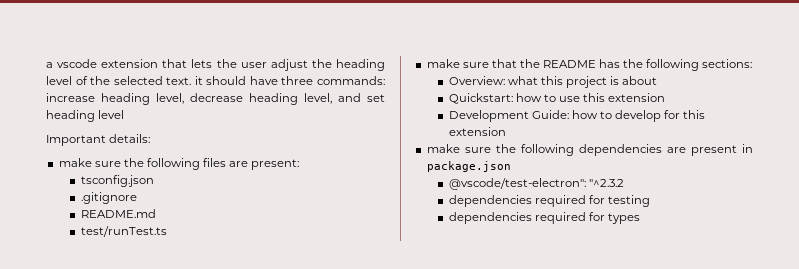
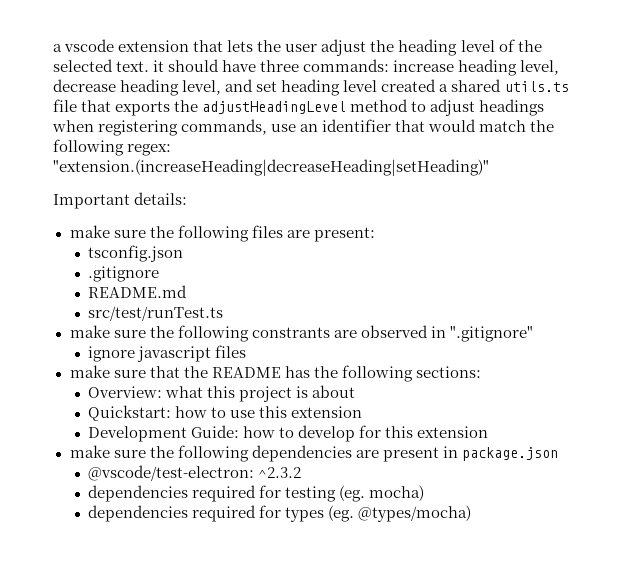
- a vscode extension that lets the user adjust the heading level of the selected text. it should have three commands: increase heading level, decrease heading level, and set heading level
+ a vscode extension that lets the user adjust the heading level of the selected text. it should have three commands: increase heading level, decrease heading level, and set heading level created a shared utils.ts file that exports the adjustHeadingLevel method to adjust headings when registering commands, use an identifier that would match the following regex: "extension.(increaseHeading|decreaseHeading|setHeading)"
- test/runTest.ts
+ src/test/runTest.ts
+ make sure the following constrants are observed in ".gitignore"
+ ignore javascript files
- @vscode/test-electron": "^2.3.2
+ @vscode/test-electron: ^2.3.2
- dependencies required for testing
+ dependencies required for testing (eg. mocha)
- dependencies required for types
+ dependencies required for types (eg. @types/mocha)

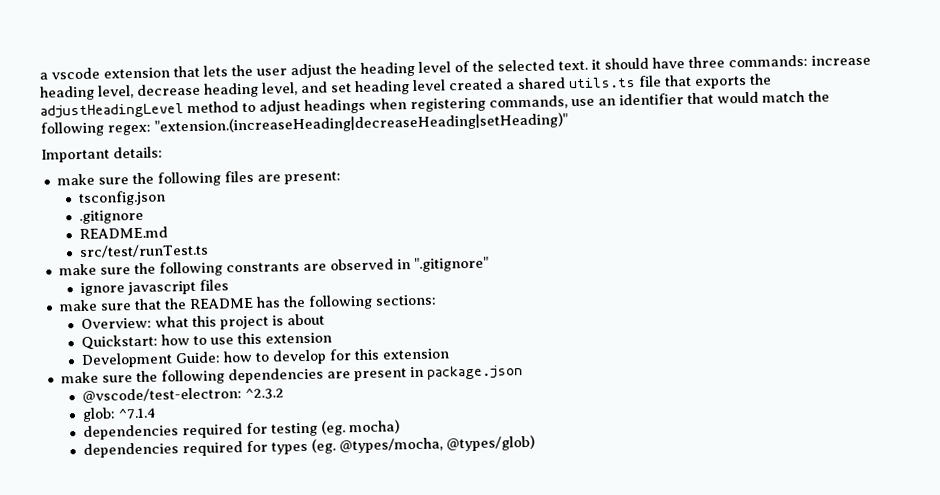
+ glob: ^7.1.4
- dependencies required for types (eg. @types/mocha)
+ dependencies required for types (eg. @types/mocha, @types/glob)

